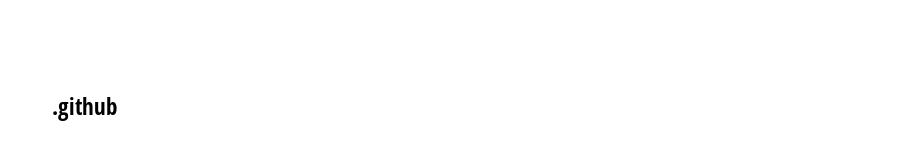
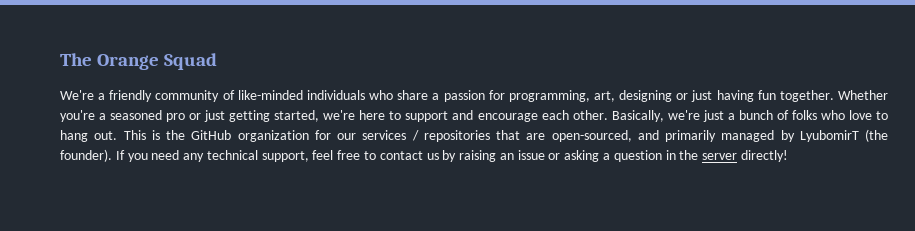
- .github
+ The Orange Squad
+ We're a friendly community of like-minded individuals who share a passion for programming, art, designing or just having fun together. Whether you're a seasoned pro or just getting started, we're here to support and encourage each other. Basically, we're just a bunch of folks who love to hang out. This is the GitHub organization for our services / repositories that are open-sourced, and primarily managed by LyubomirT (the founder). If you need any technical support, feel free to contact us by raising an issue or asking a question in the server directly!

